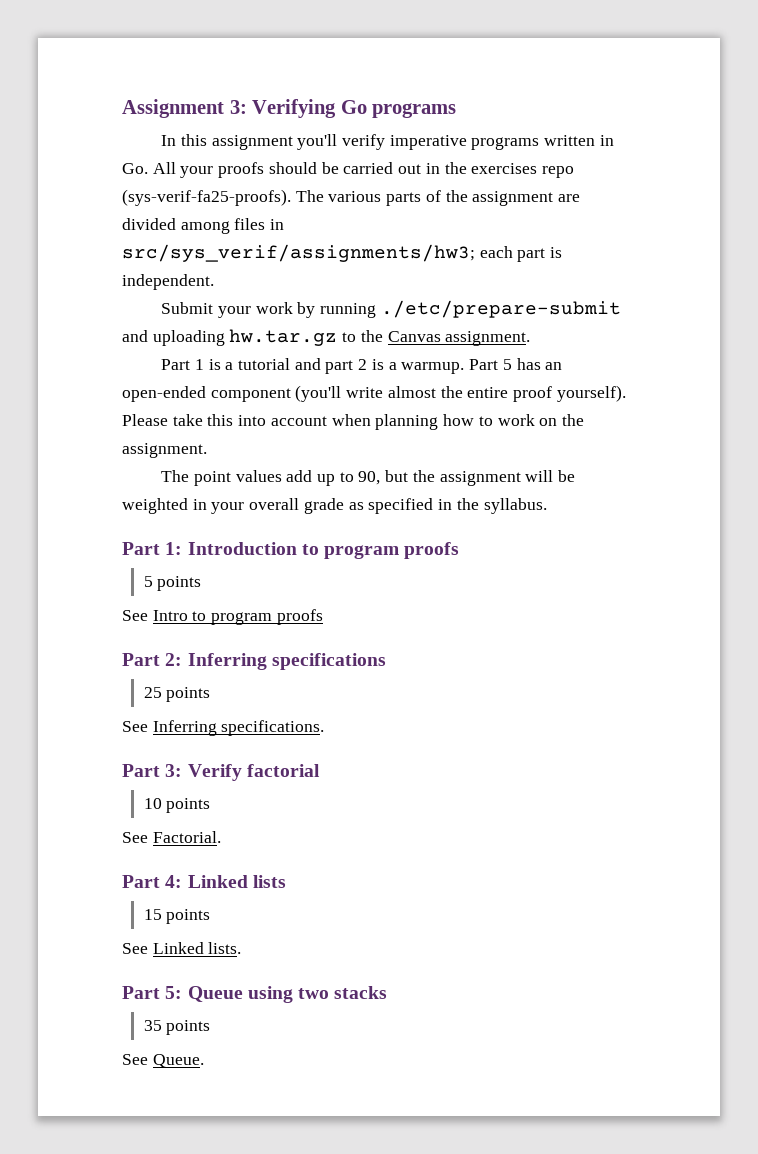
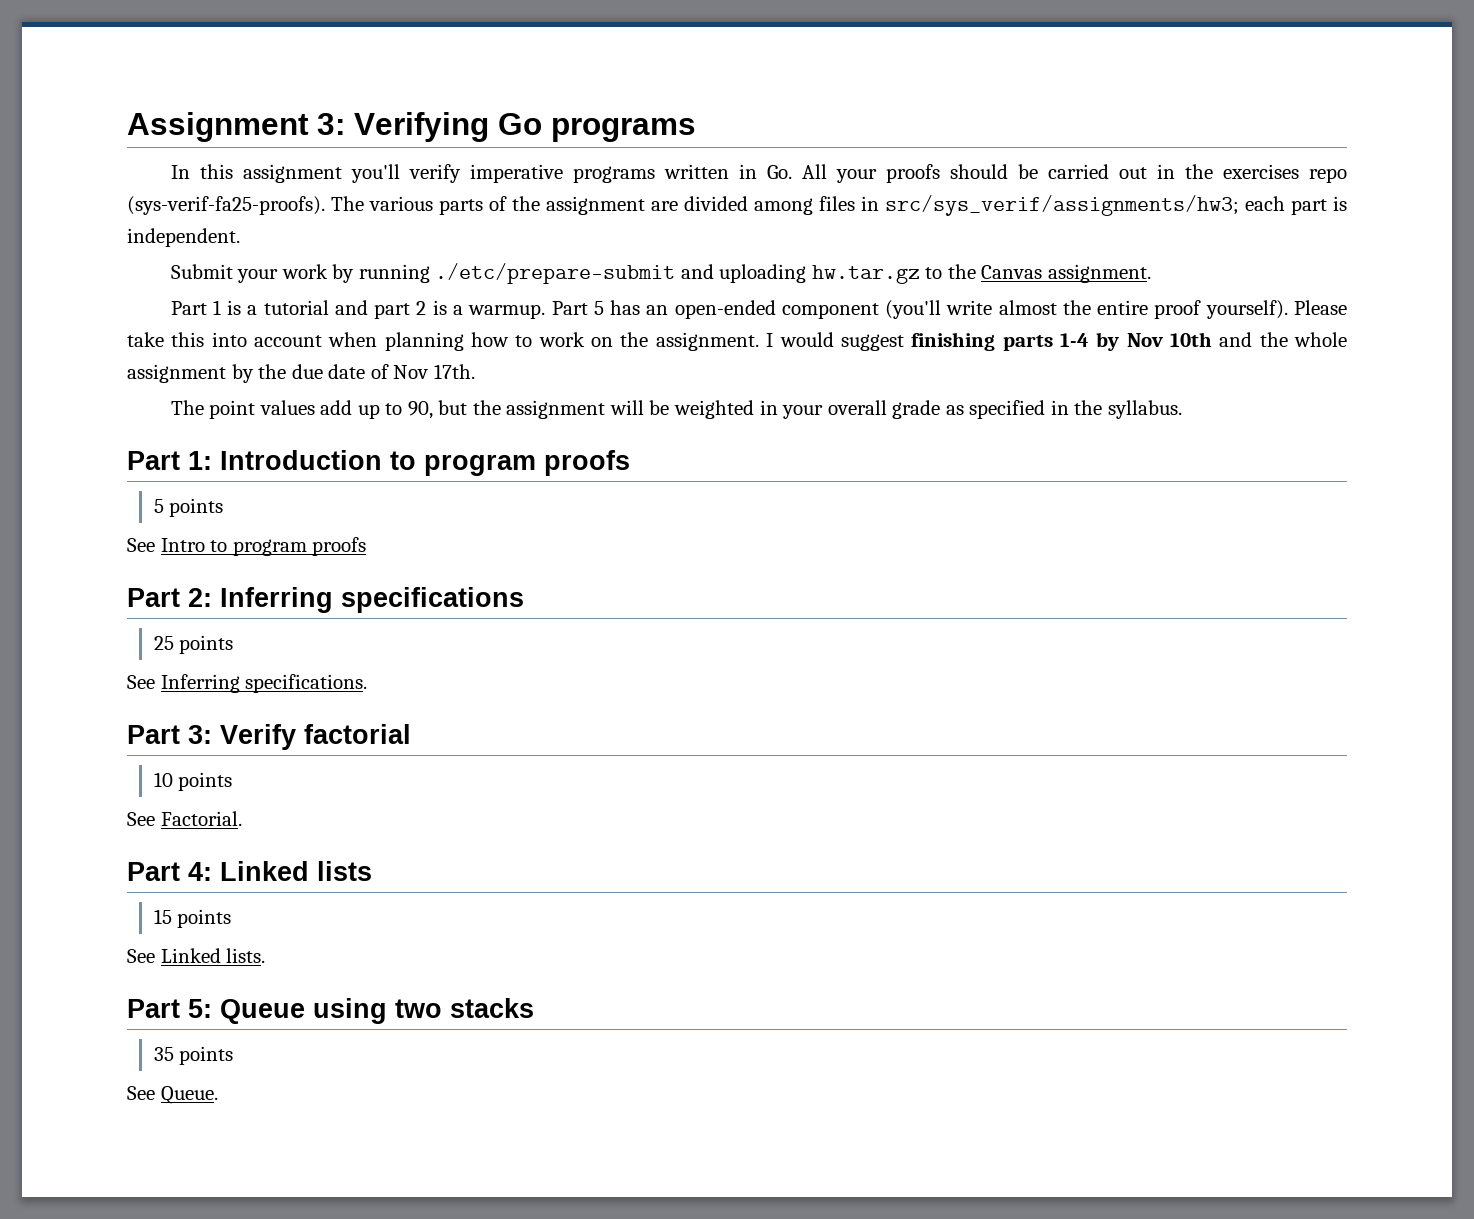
+ I would suggest finishing parts 1-4 by Nov 10th and the whole assignment by the due date of Nov 17th.

